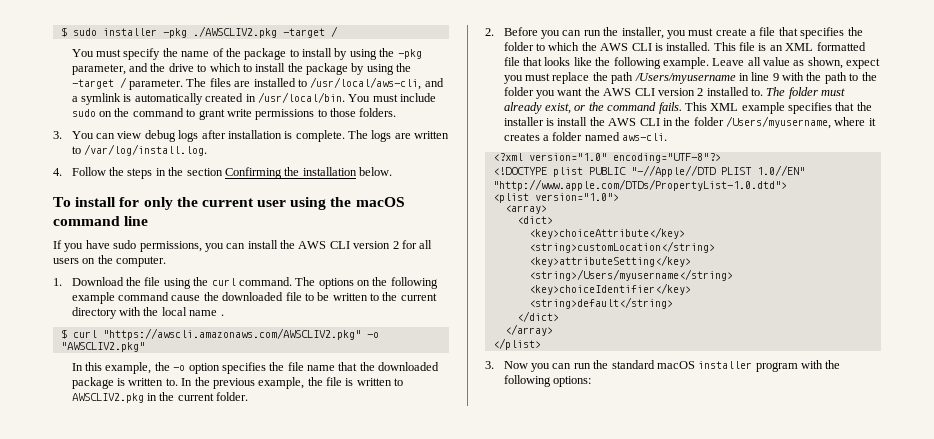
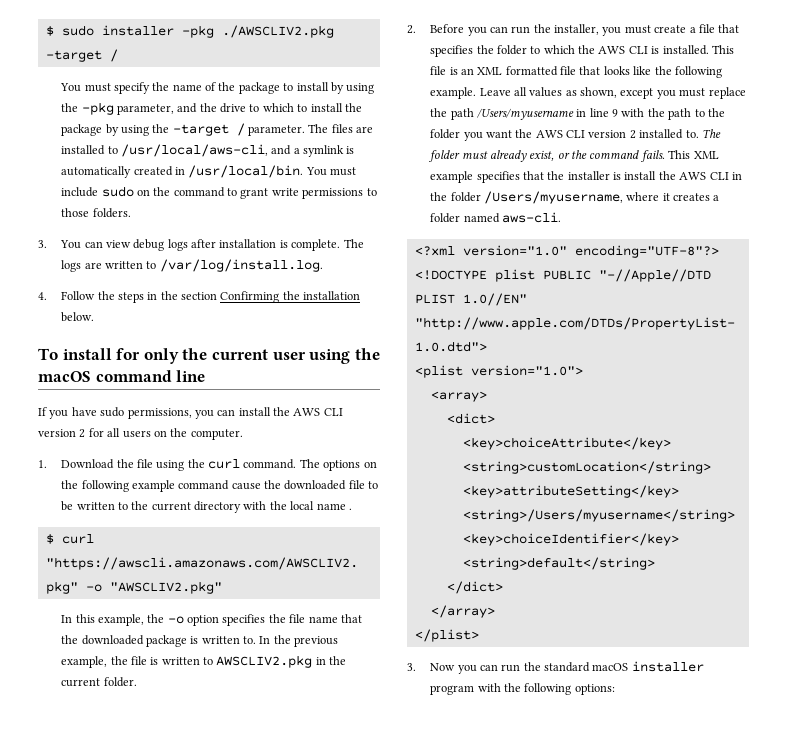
- Leave all value as shown, expect you must replace the path /Users/myusername in line 9 with the path to the folder you want the AWS CLI version 2 installed to.
+ Leave all values as shown, except you must replace the path /Users/myusername in line 9 with the path to the folder you want the AWS CLI version 2 installed to.

